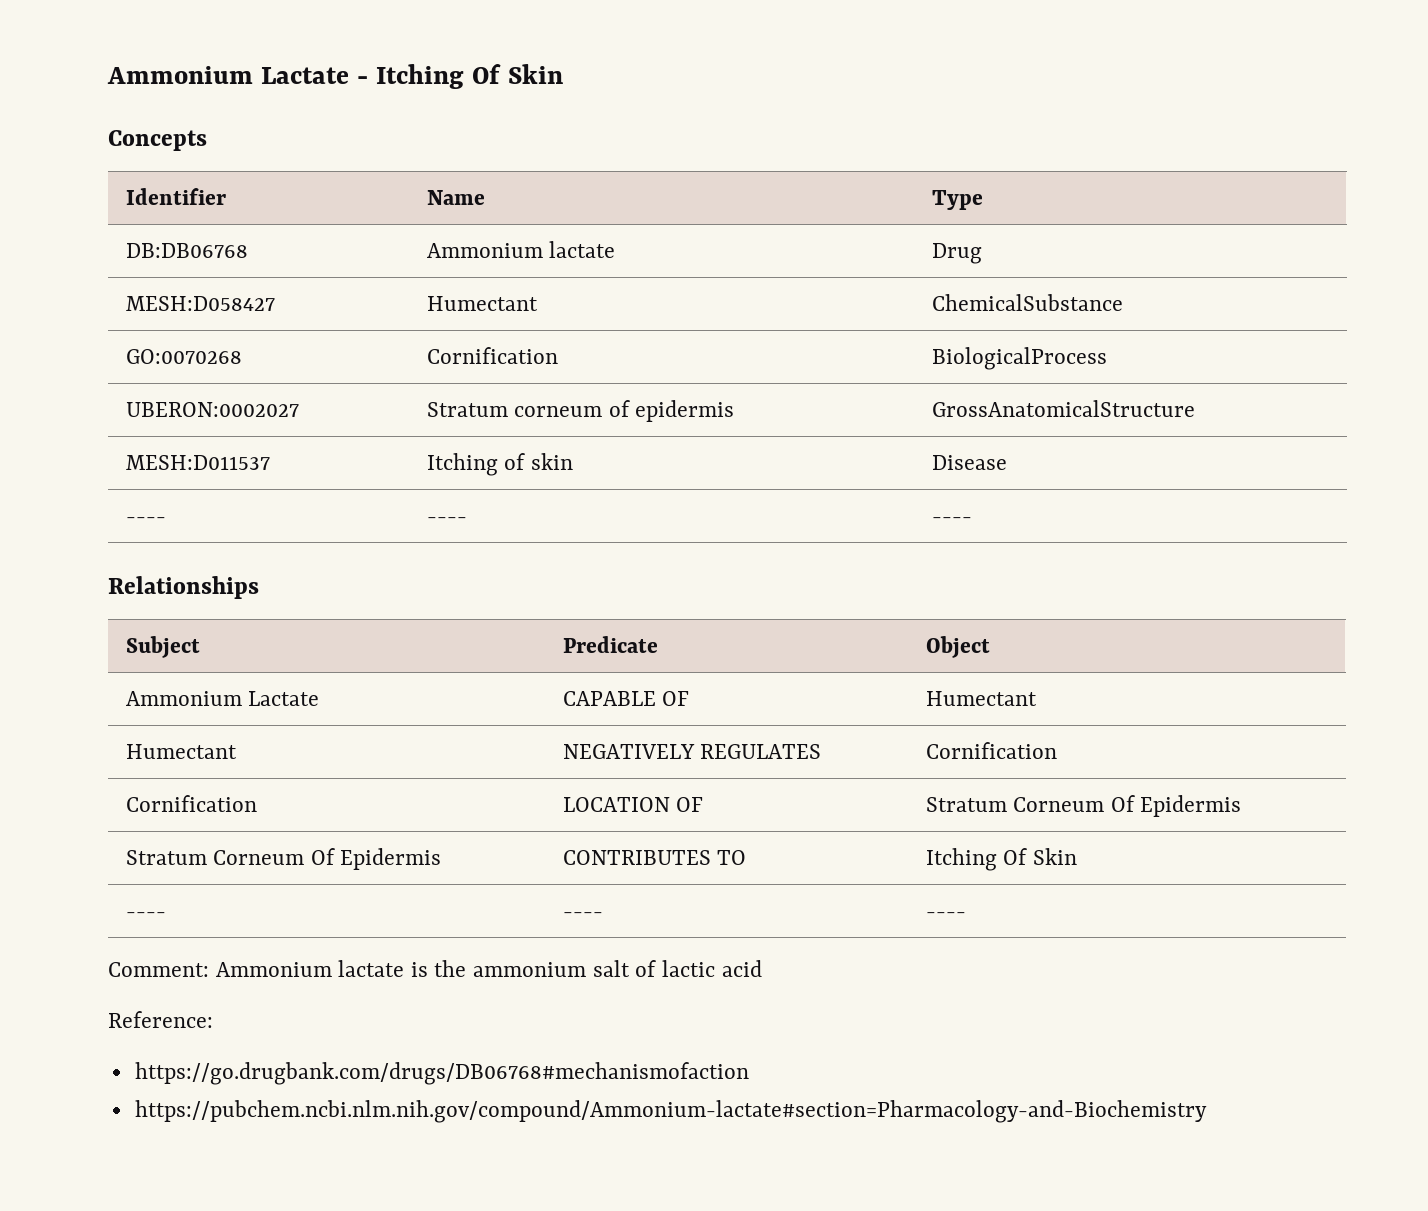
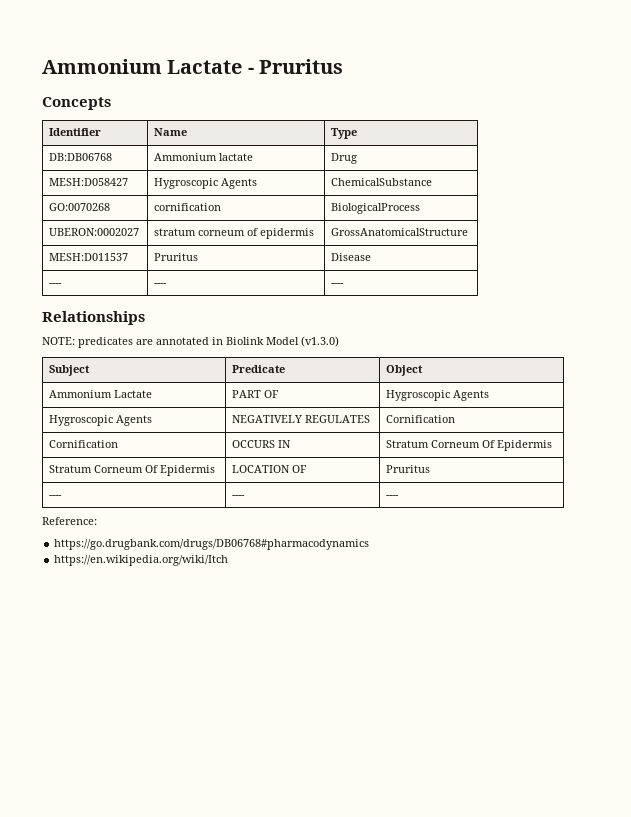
- Ammonium Lactate - Itching Of Skin
+ Ammonium Lactate - Pruritus
- MESH:D058427 | Humectant | ChemicalSubstance
+ MESH:D058427 | Hygroscopic Agents | ChemicalSubstance
- GO:0070268 | Cornification | BiologicalProcess
+ GO:0070268 | cornification | BiologicalProcess
- UBERON:0002027 | Stratum corneum of epidermis | GrossAnatomicalStructure
+ UBERON:0002027 | stratum corneum of epidermis | GrossAnatomicalStructure
- MESH:D011537 | Itching of skin | Disease
+ MESH:D011537 | Pruritus | Disease
+ NOTE: predicates are annotated in Biolink Model (v1.3.0)
- Ammonium Lactate | CAPABLE OF | Humectant
- Humectant | NEGATIVELY REGULATES | Cornification
+ Ammonium Lactate | PART OF | Hygroscopic Agents
+ Hygroscopic Agents | NEGATIVELY REGULATES | Cornification
- Cornification | LOCATION OF | Stratum Corneum Of Epidermis
+ Cornification | OCCURS IN | Stratum Corneum Of Epidermis
- Stratum Corneum Of Epidermis | CONTRIBUTES TO | Itching Of Skin
+ Stratum Corneum Of Epidermis | LOCATION OF | Pruritus
  ---- | ---- | ----
- Comment: Ammonium lactate is the ammonium salt of lactic acid
- https://go.drugbank.com/drugs/DB06768#mechanismofaction
- https://pubchem.ncbi.nlm.nih.gov/compound/Ammonium-lactate#section=Pharmacology-and-Biochemistry
+ https://go.drugbank.com/drugs/DB06768#pharmacodynamics
+ https://en.wikipedia.org/wiki/Itch

